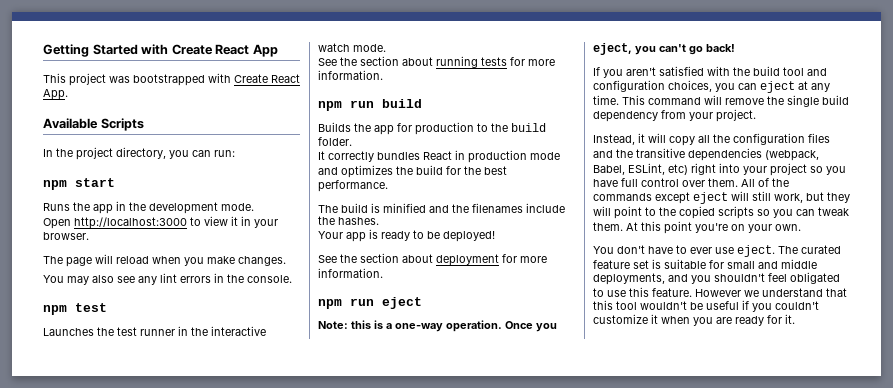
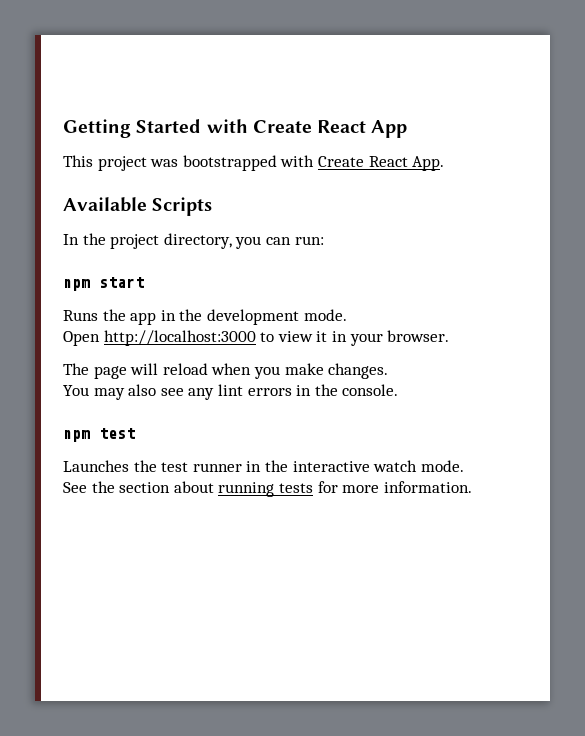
- npm run build
- Builds the app for production to the build folder.
- It correctly bundles React in production mode and optimizes the build for the best performance.
- The build is minified and the filenames include the hashes.
- Your app is ready to be deployed!
- See the section about deployment for more information.
- npm run eject
- Note: this is a one-way operation. Once you eject, you can't go back!
- If you aren't satisfied with the build tool and configuration choices, you can eject at any time. This command will remove the single build dependency from your project.
- Instead, it will copy all the configuration files and the transitive dependencies (webpack, Babel, ESLint, etc) right into your project so you have full control over them. All of the commands except eject will still work, but they will point to the copied scripts so you can tweak them. At this point you're on your own.
- You don't have to ever use eject. The curated feature set is suitable for small and middle deployments, and you shouldn't feel obligated to use this feature. However we understand that this tool wouldn't be useful if you couldn't customize it when you are ready for it.

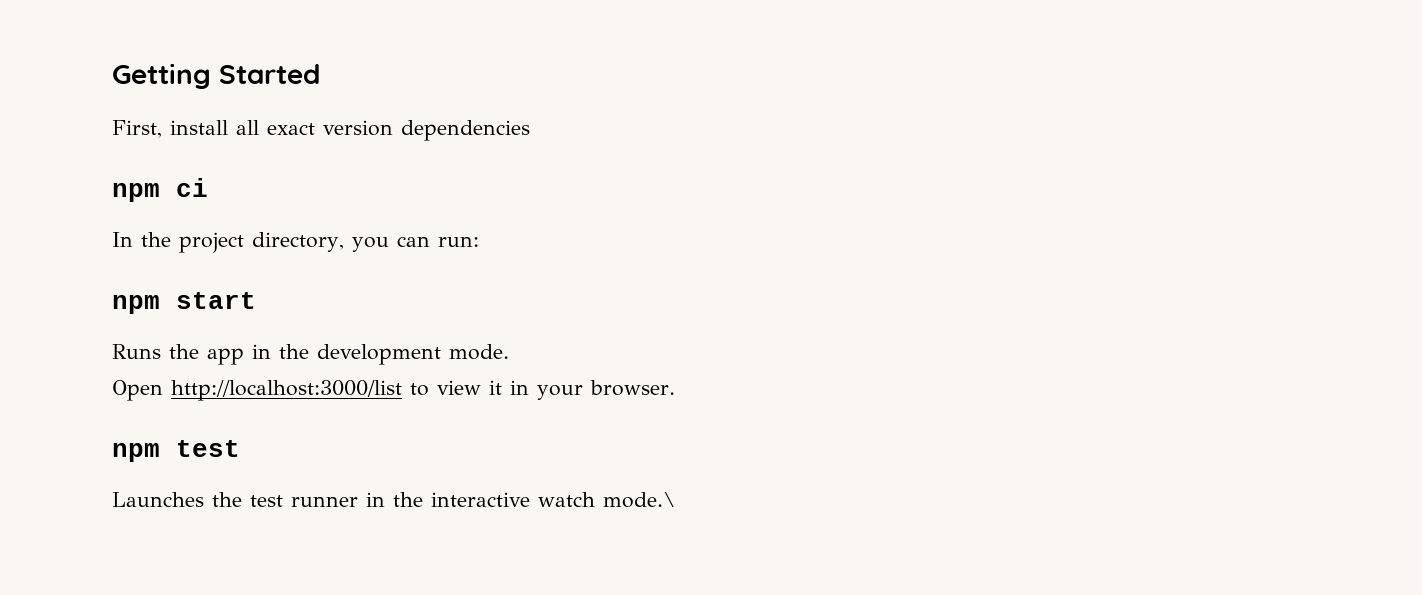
- Getting Started with Create React App
- This project was bootstrapped with Create React App.
- Available Scripts
+ Getting Started
+ First, install all exact version dependencies
+ npm ci
- Open http://localhost:3000 to view it in your browser.
+ Open http://localhost:3000/list to view it in your browser.
- The page will reload when you make changes.
- You may also see any lint errors in the console.
- Launches the test runner in the interactive watch mode.
- See the section about running tests for more information.
+ Launches the test runner in the interactive watch mode.\

